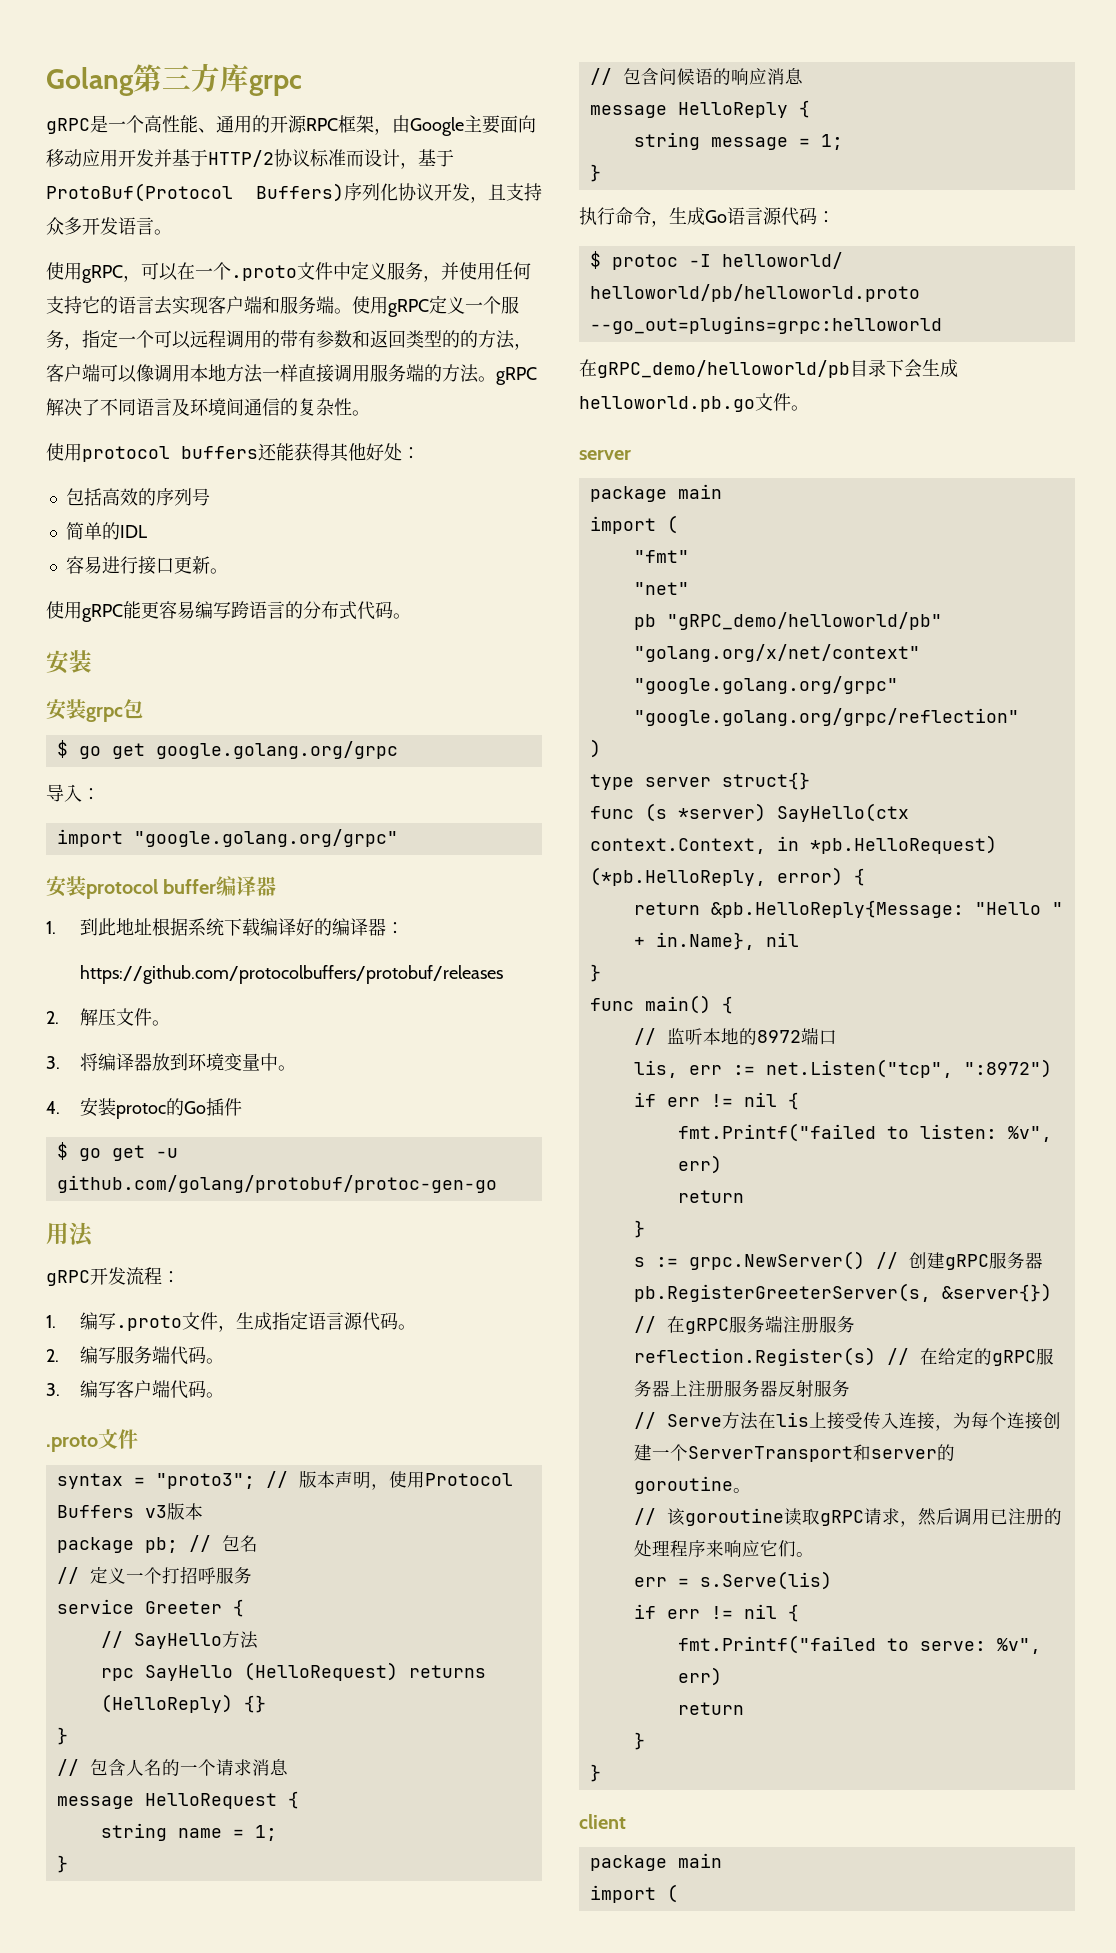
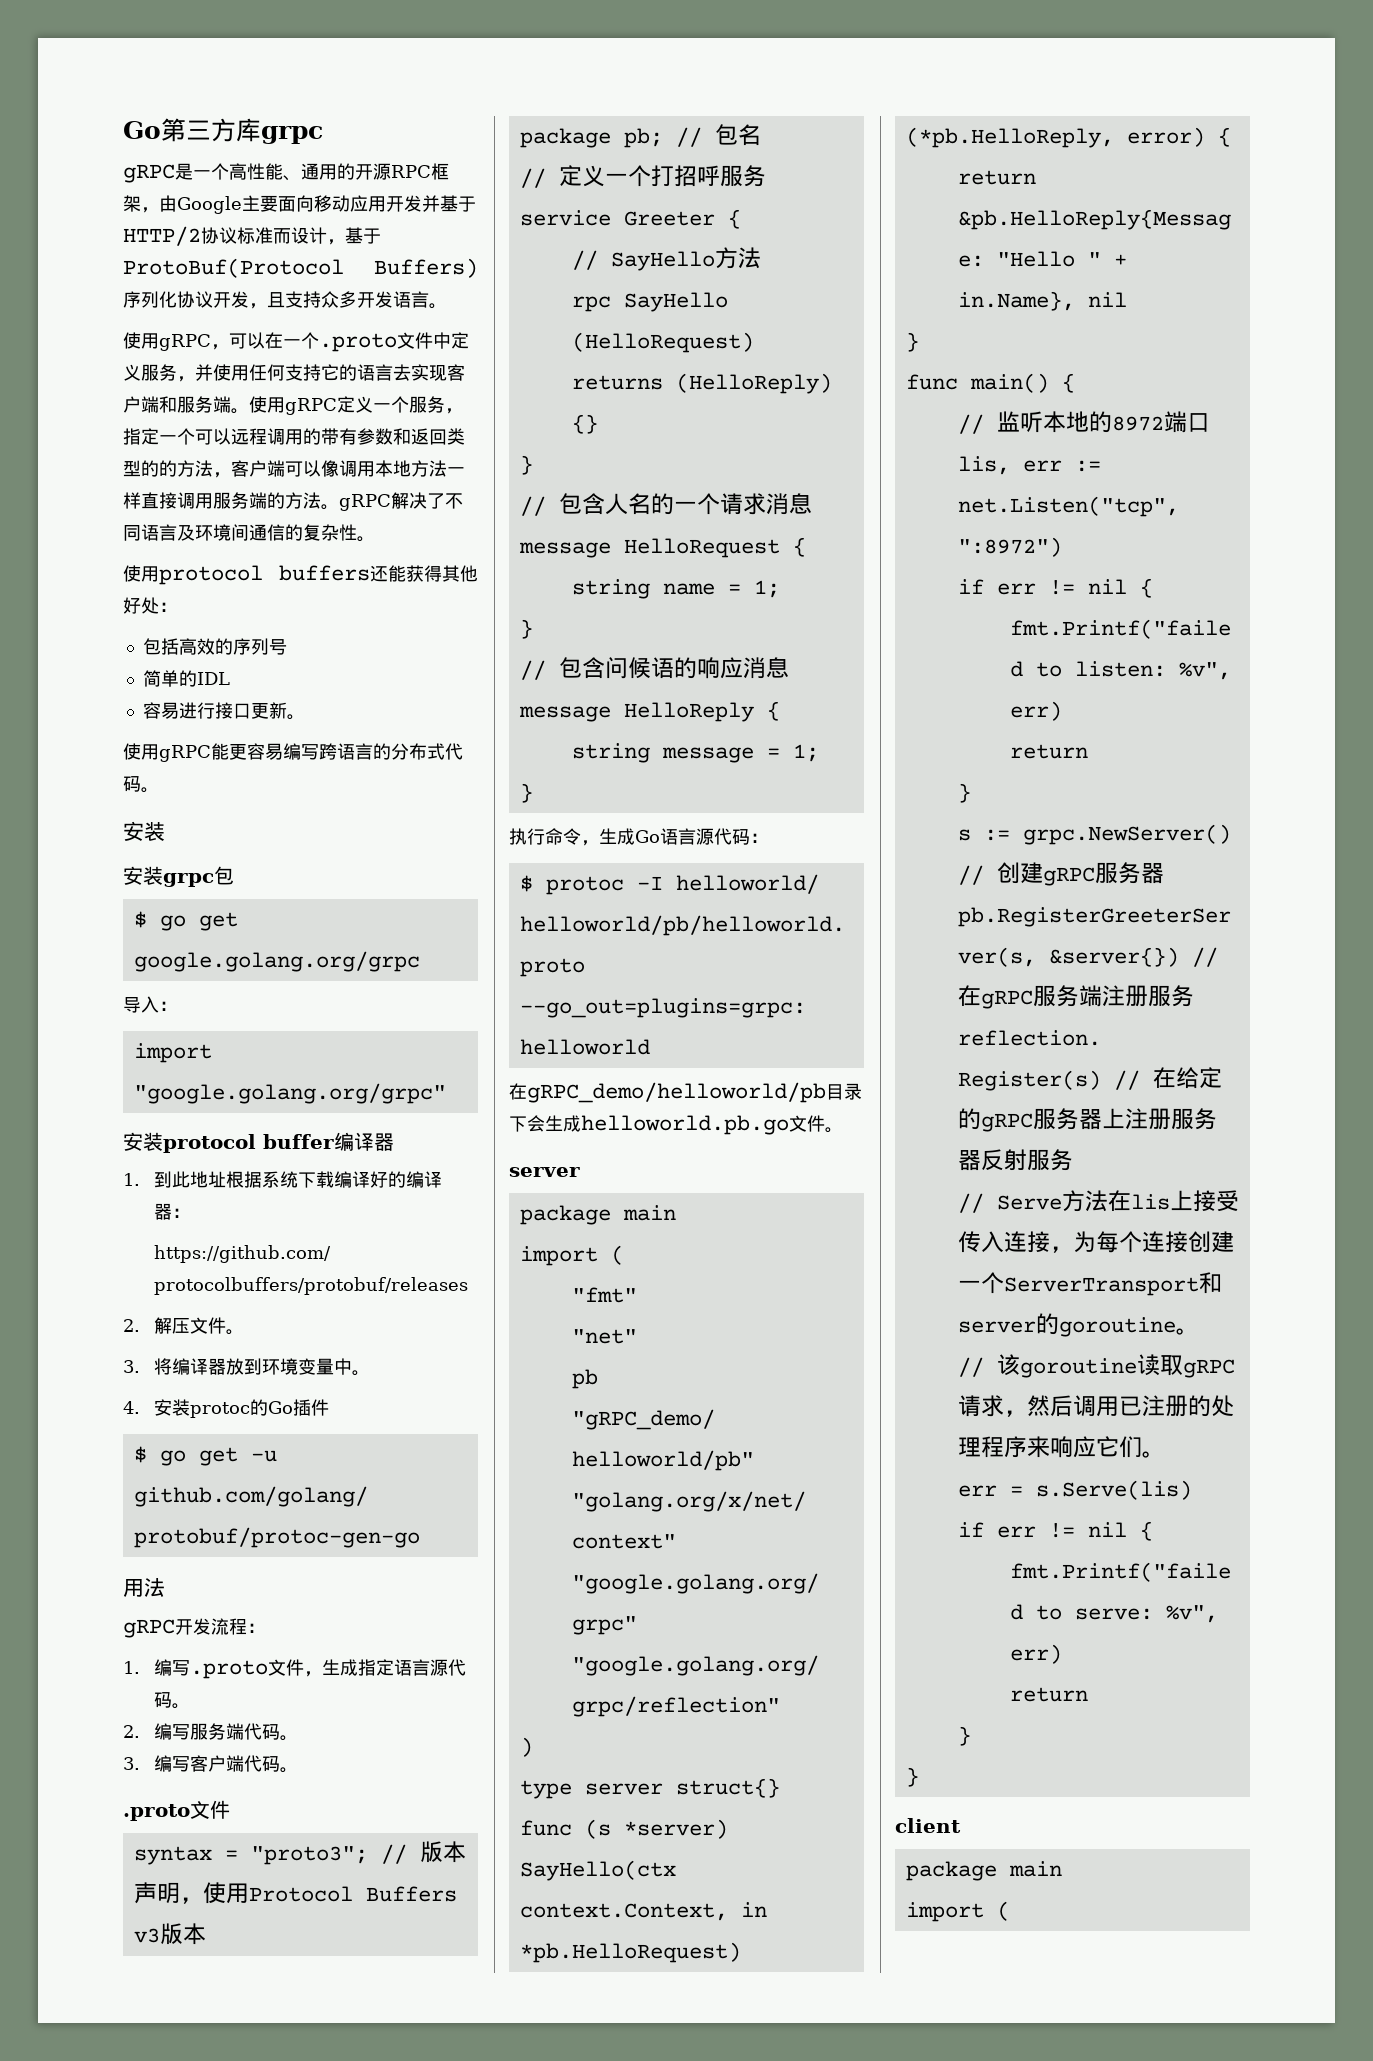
- Golang第三方库grpc
+ Go第三方库grpc

